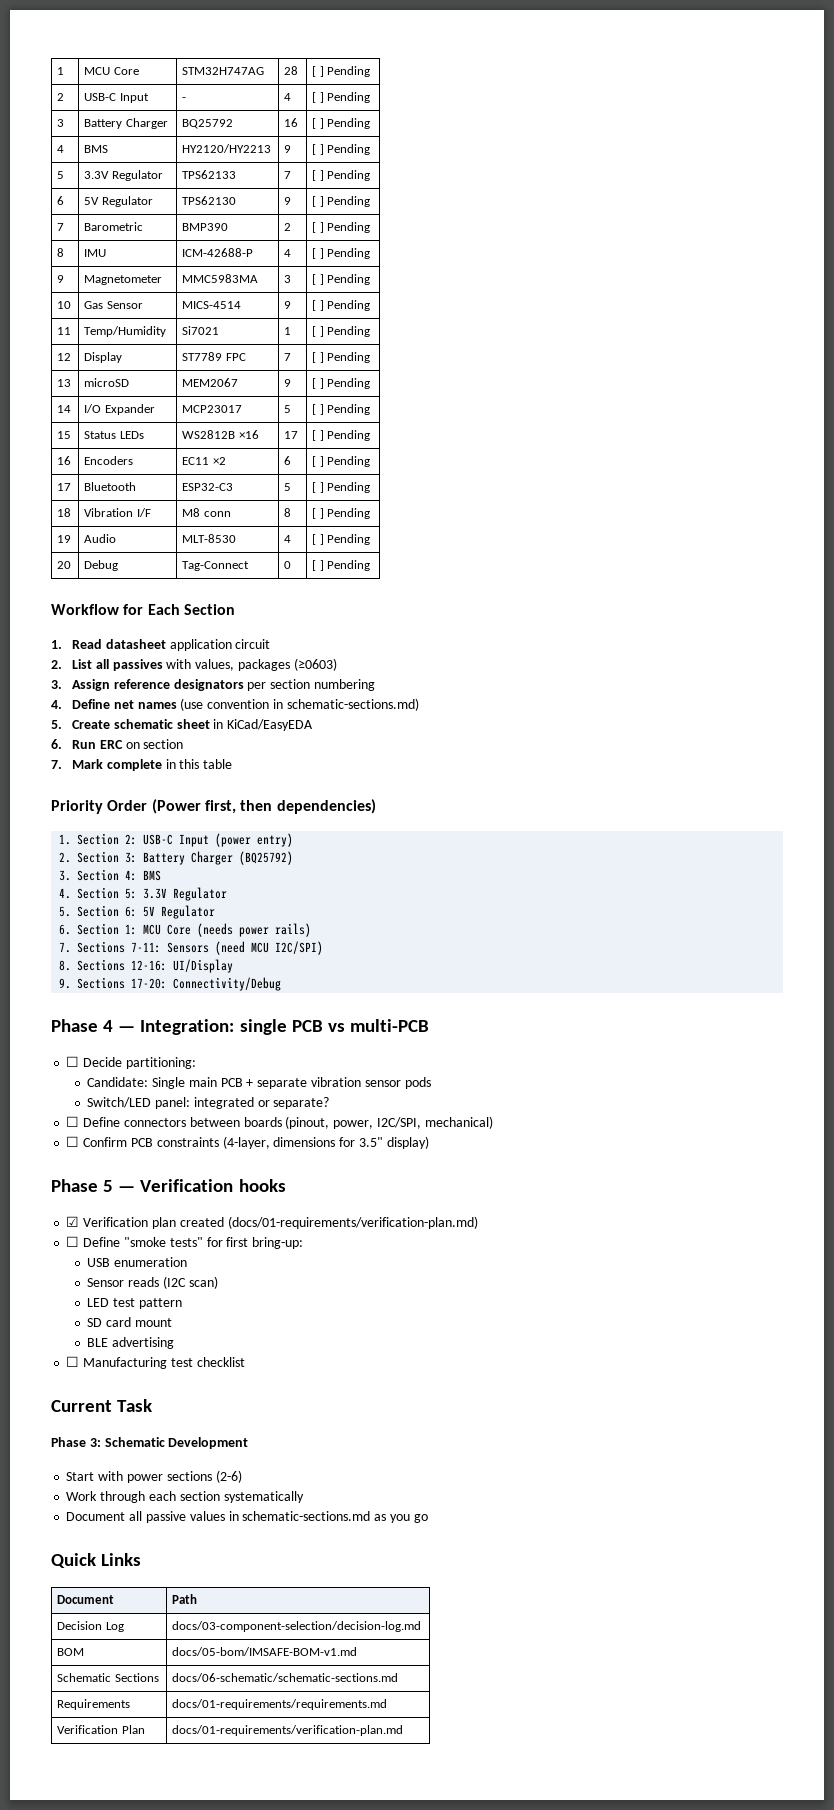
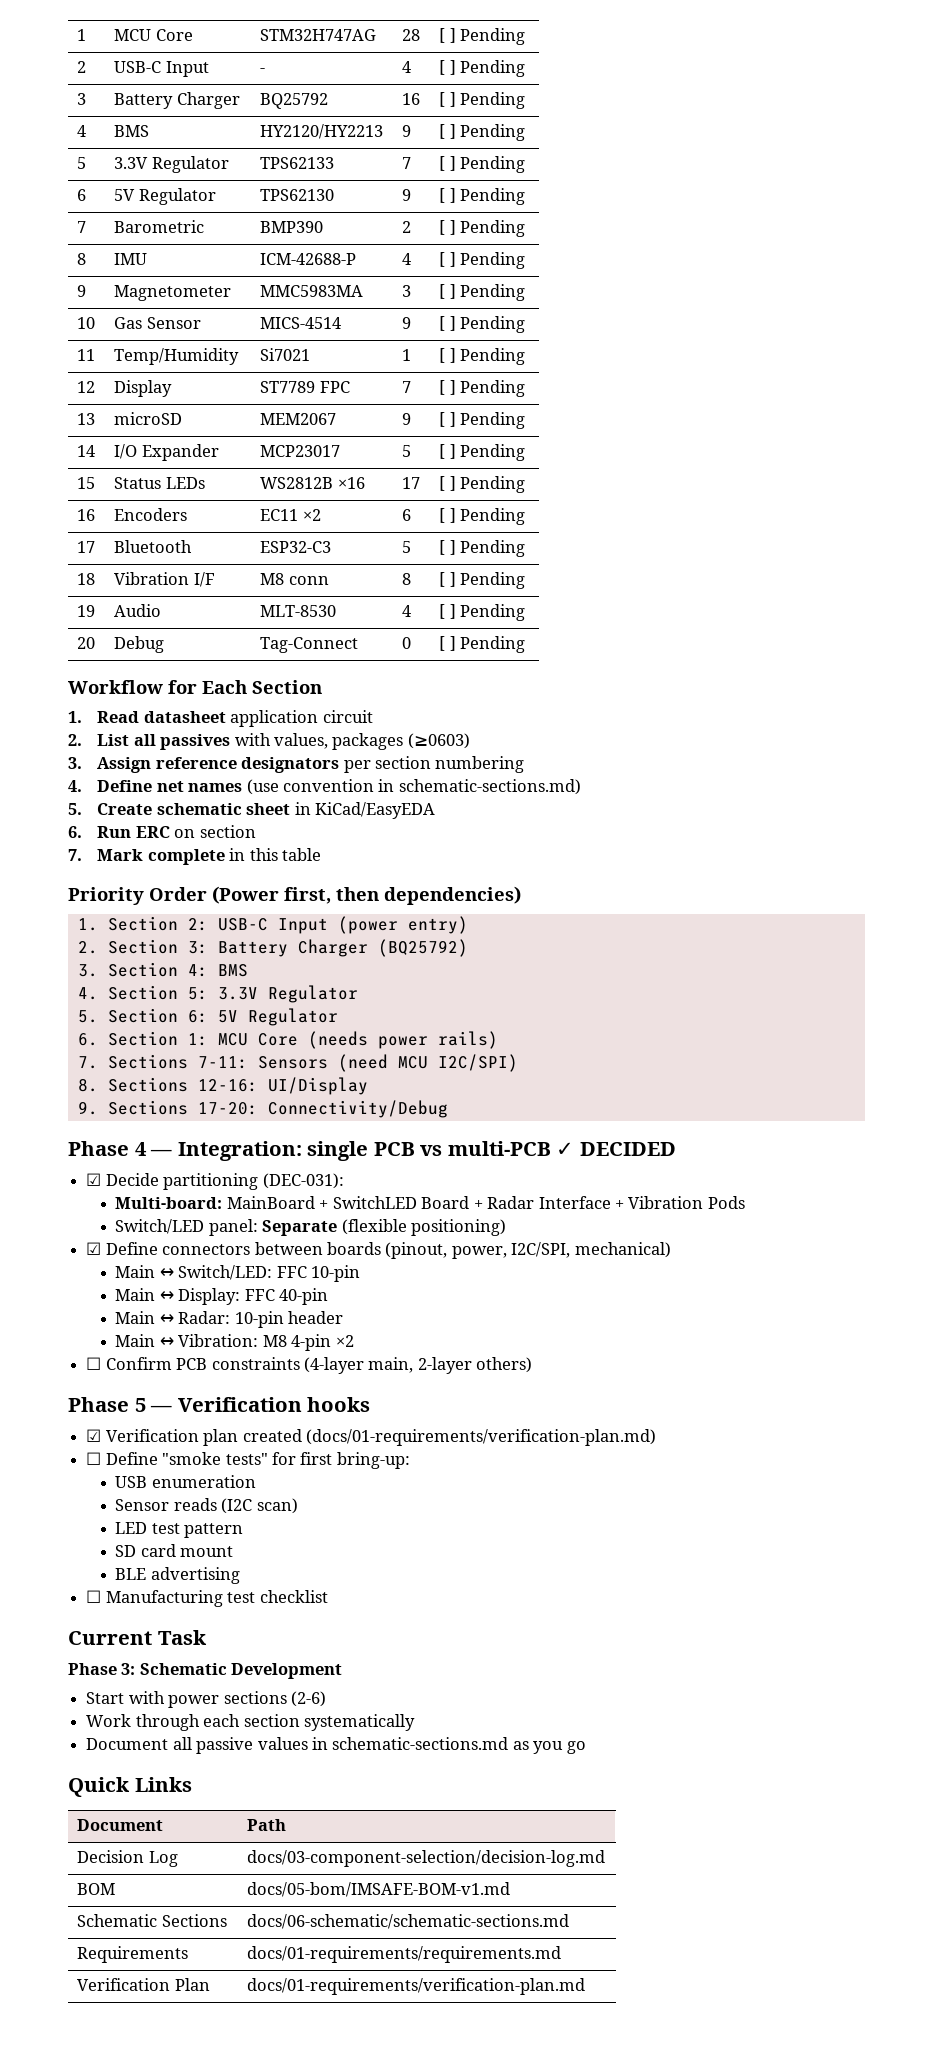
- Phase 4 — Integration: single PCB vs multi-PCB
- ☐ Decide partitioning:
- Candidate: Single main PCB + separate vibration sensor pods
- Switch/LED panel: integrated or separate?
- ☐ Define connectors between boards (pinout, power, I2C/SPI, mechanical)
+ Phase 4 — Integration: single PCB vs multi-PCB ✓ DECIDED
+ ☑ Decide partitioning (DEC-031):
+ Multi-board: MainBoard + SwitchLED Board + Radar Interface + Vibration Pods
+ Switch/LED panel: Separate (flexible positioning)
+ ☑ Define connectors between boards (pinout, power, I2C/SPI, mechanical)
+ Main ↔ Switch/LED: FFC 10-pin
+ Main ↔ Display: FFC 40-pin
+ Main ↔ Radar: 10-pin header
+ Main ↔ Vibration: M8 4-pin ×2
- ☐ Confirm PCB constraints (4-layer, dimensions for 3.5" display)
+ ☐ Confirm PCB constraints (4-layer main, 2-layer others)

